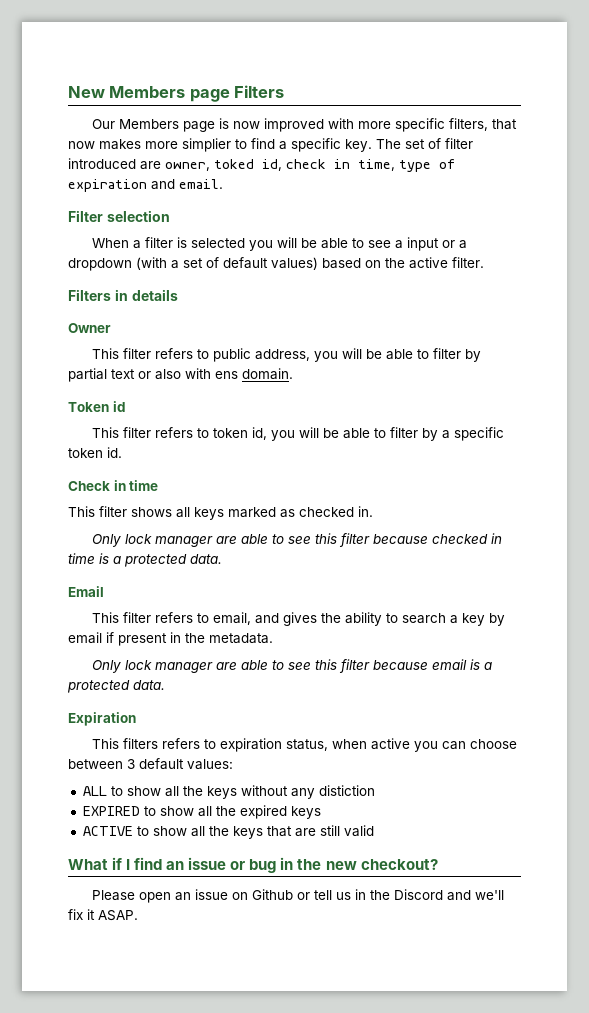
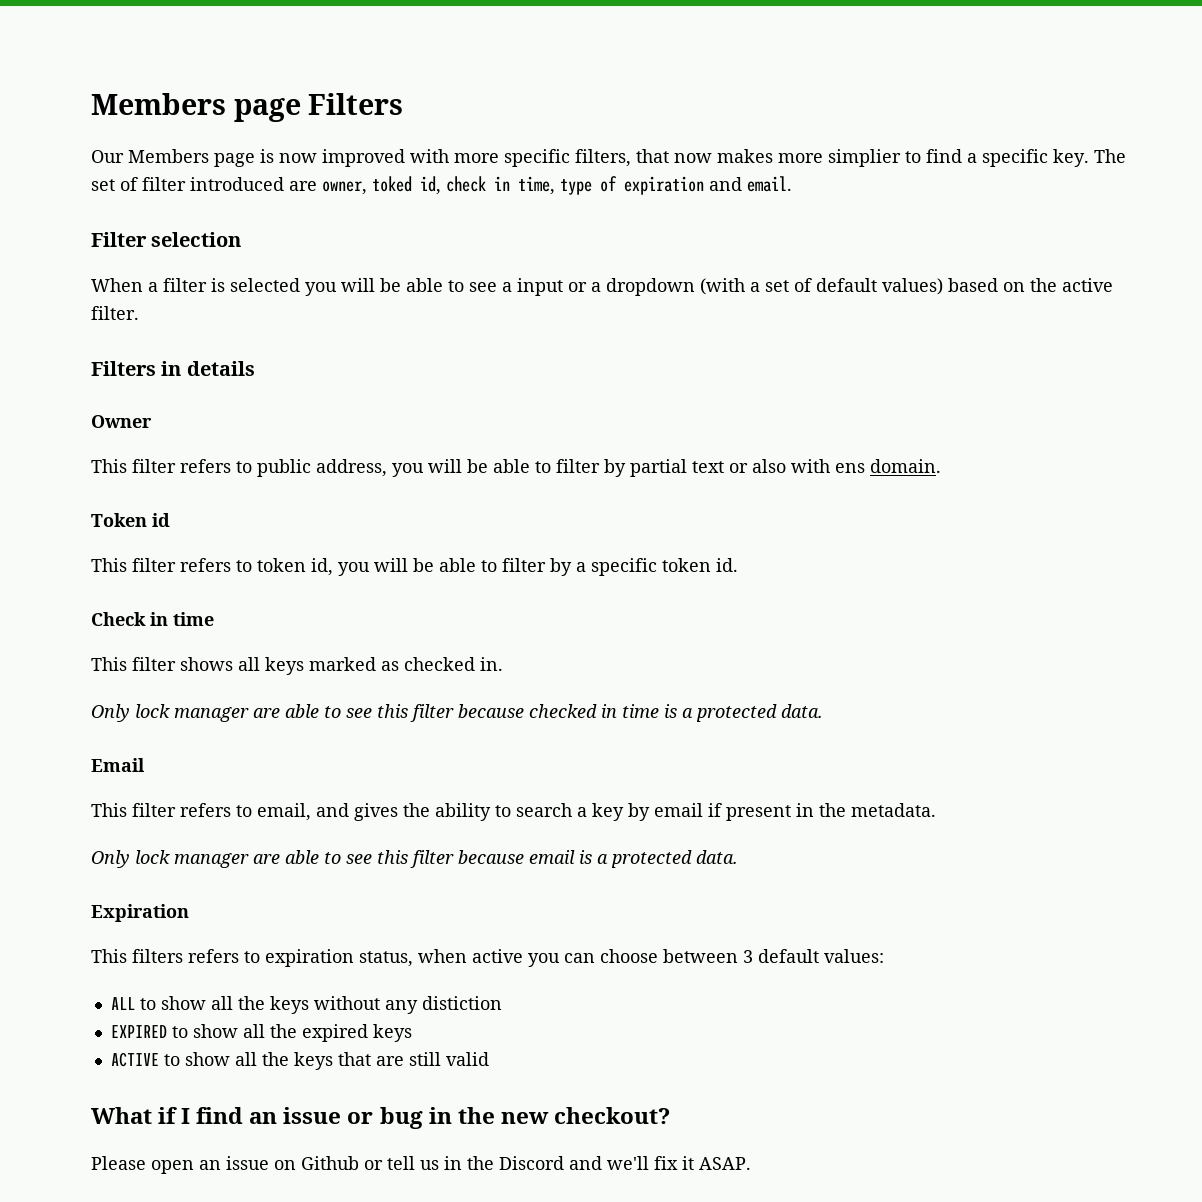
- New Members page Filters
+ Members page Filters

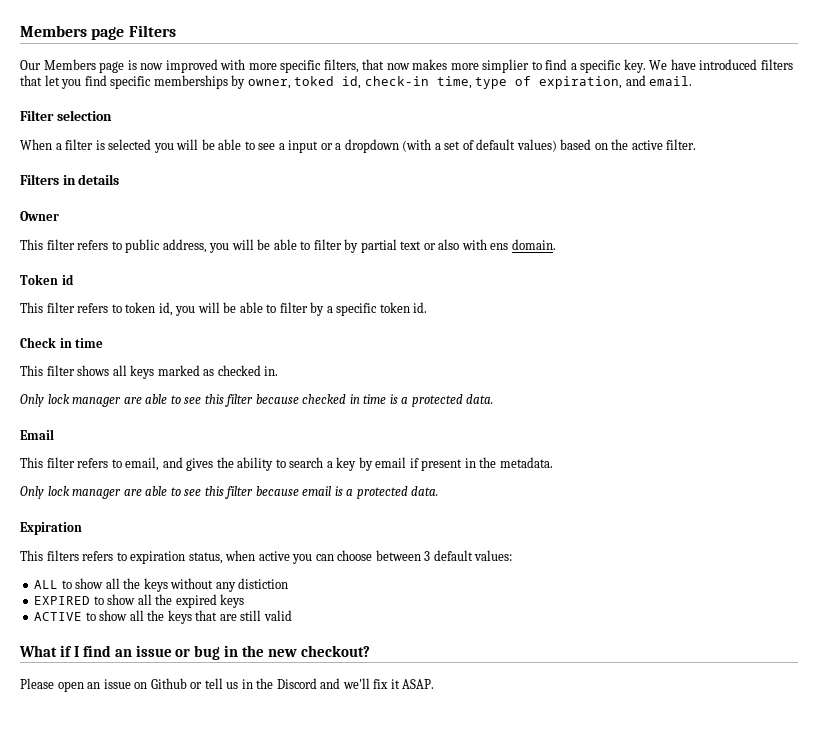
- The set of filter introduced are owner, toked id, check in time, type of expiration and email.
+ We have introduced filters that let you find specific memberships by owner, toked id, check-in time, type of expiration, and email.

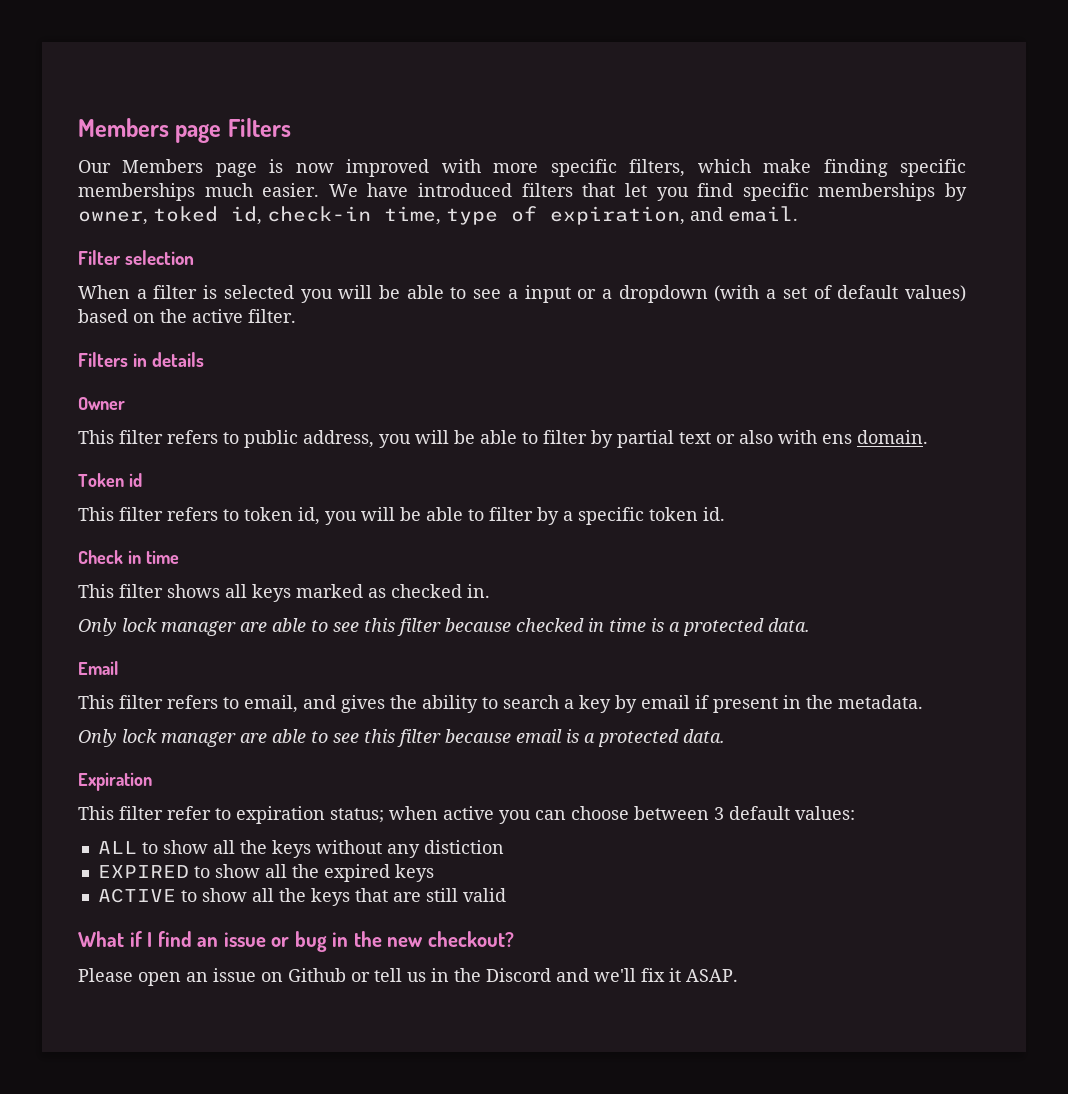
- Our Members page is now improved with more specific filters, that now makes more simplier to find a specific key.
+ Our Members page is now improved with more specific filters, which make finding specific memberships much easier.
- This filters refers to expiration status, when active you can choose between 3 default values:
+ This filter refer to expiration status; when active you can choose between 3 default values:

